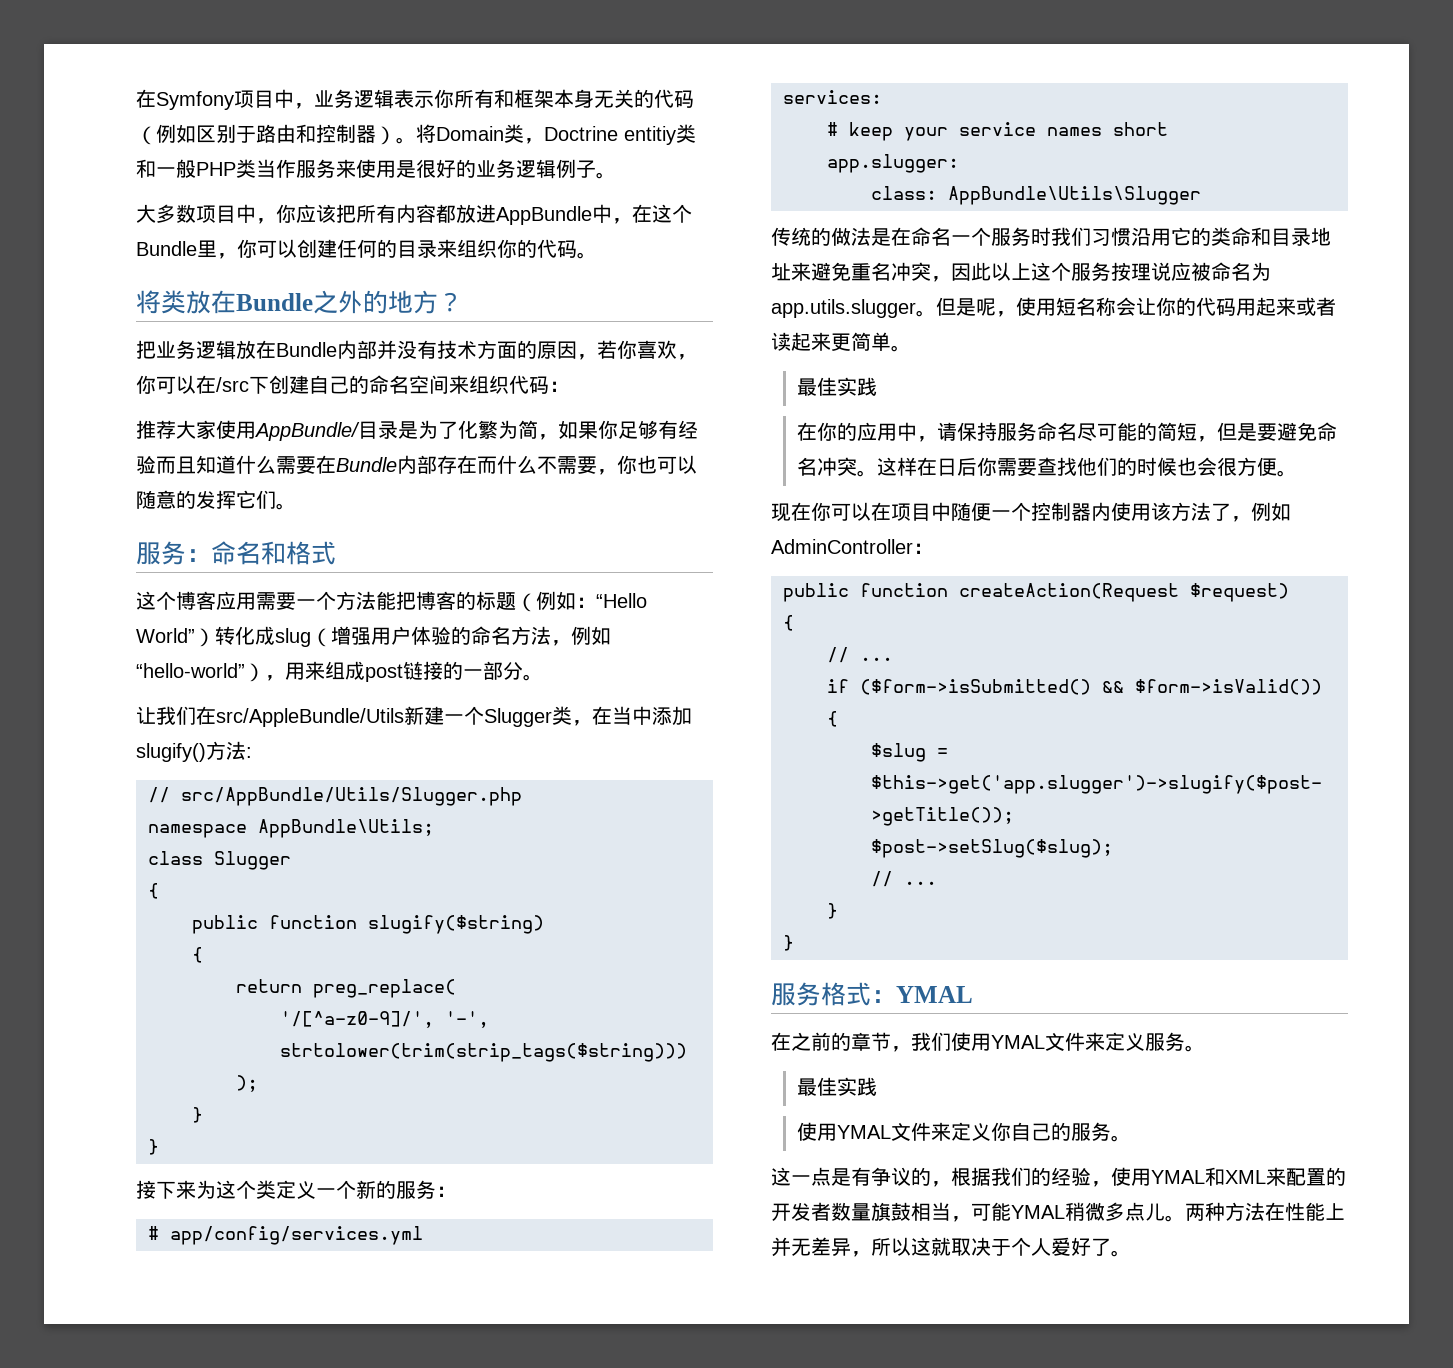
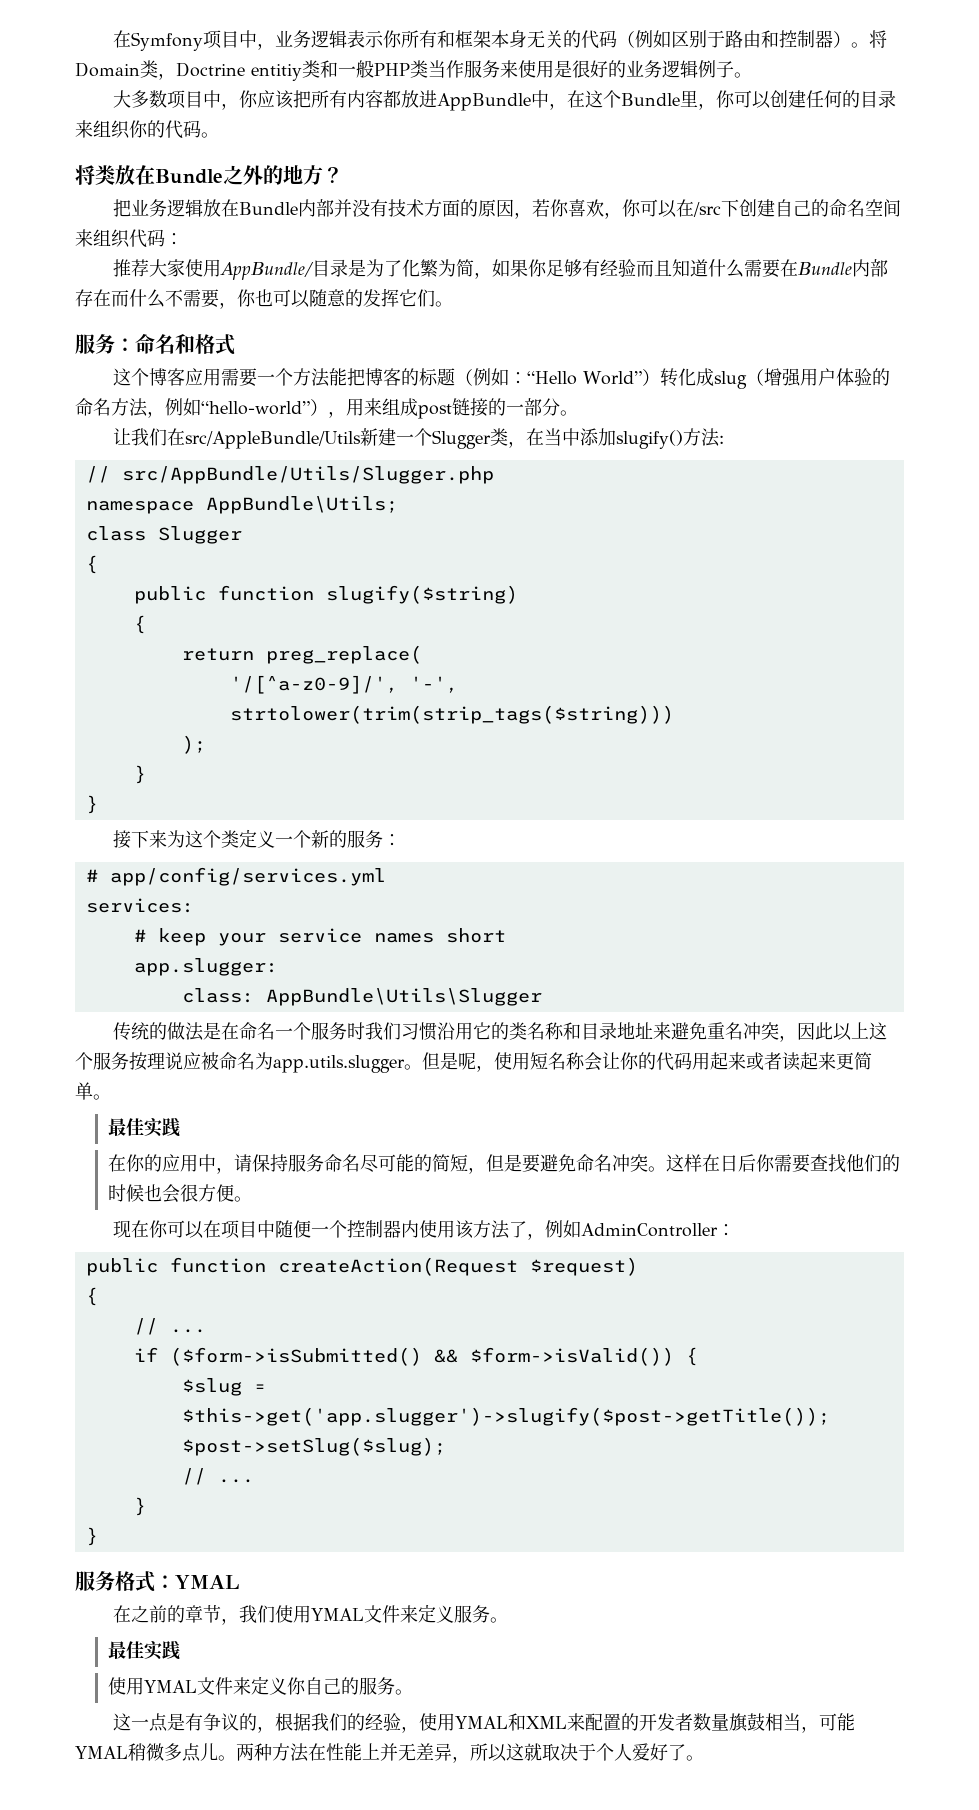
- 传统的做法是在命名一个服务时我们习惯沿用它的类命和目录地址来避免重名冲突，因此以上这个服务按理说应被命名为app.utils.slugger。
+ 传统的做法是在命名一个服务时我们习惯沿用它的类名称和目录地址来避免重名冲突，因此以上这个服务按理说应被命名为app.utils.slugger。

